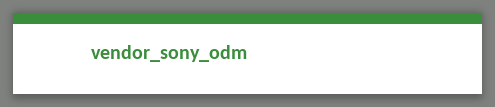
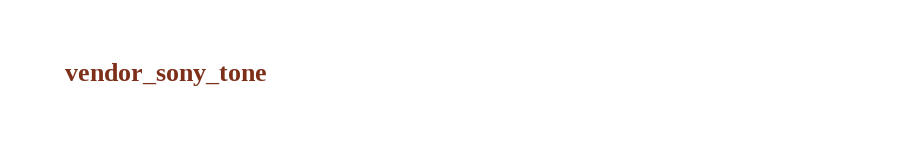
- vendor_sony_odm
+ vendor_sony_tone

